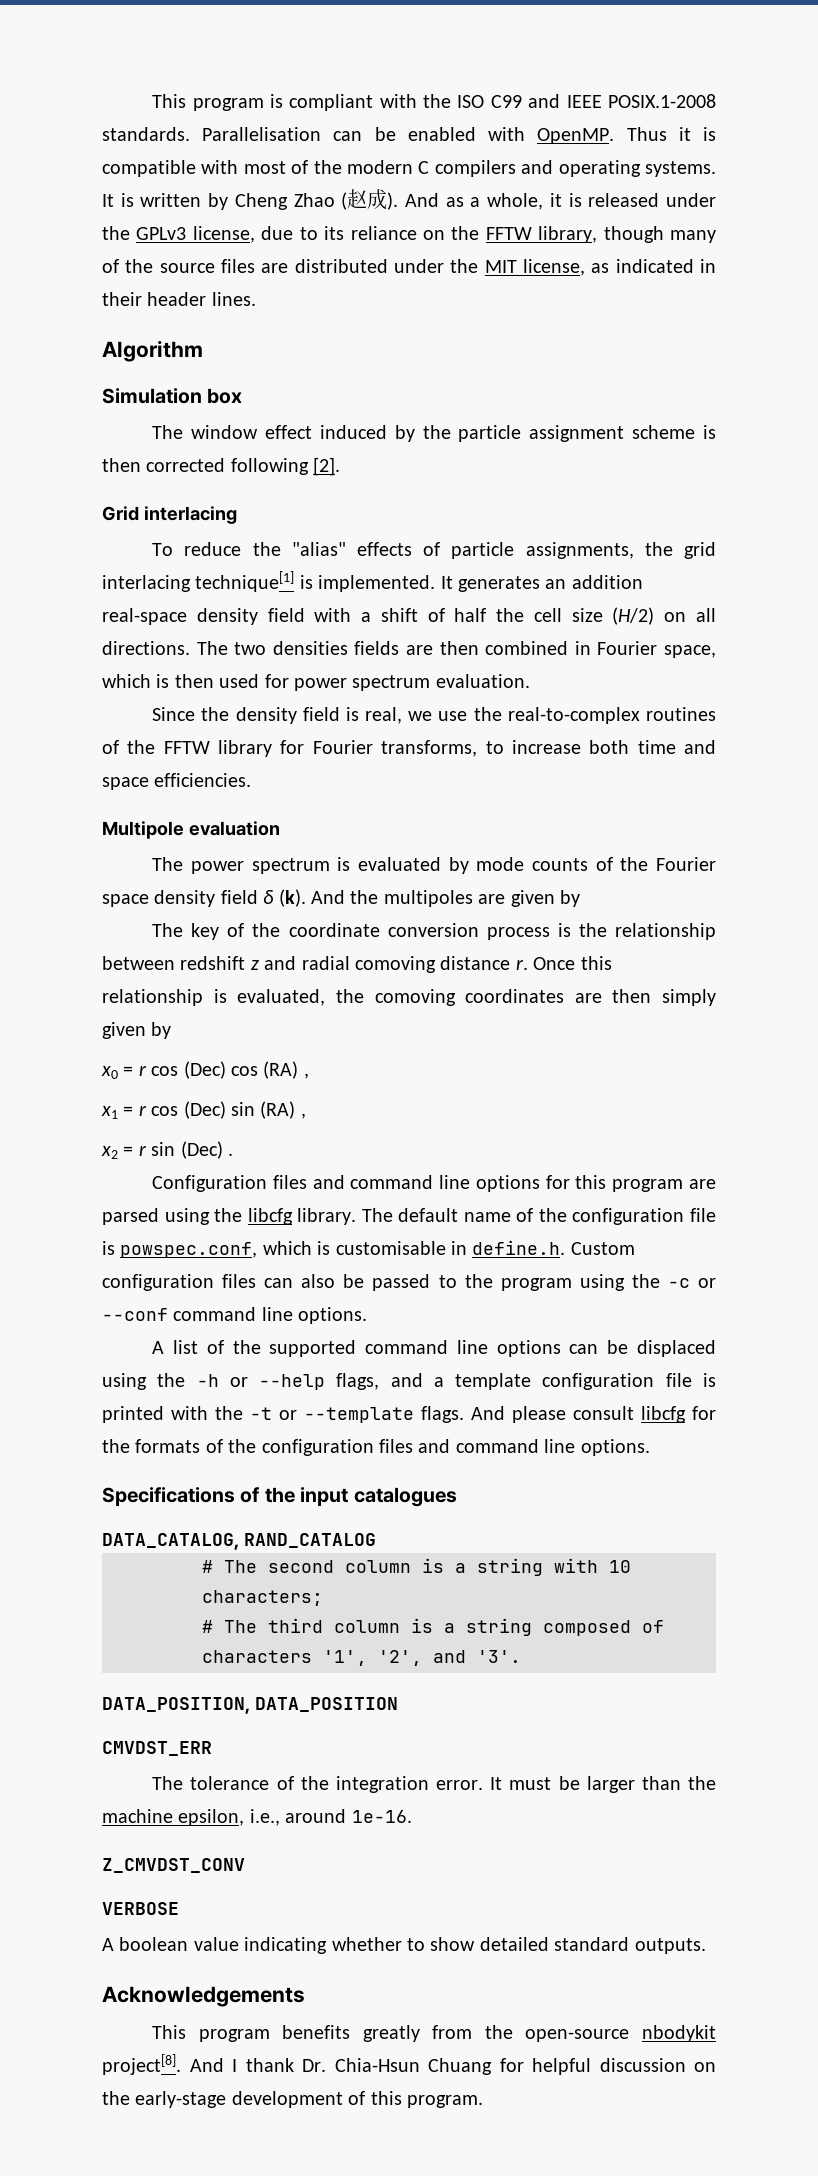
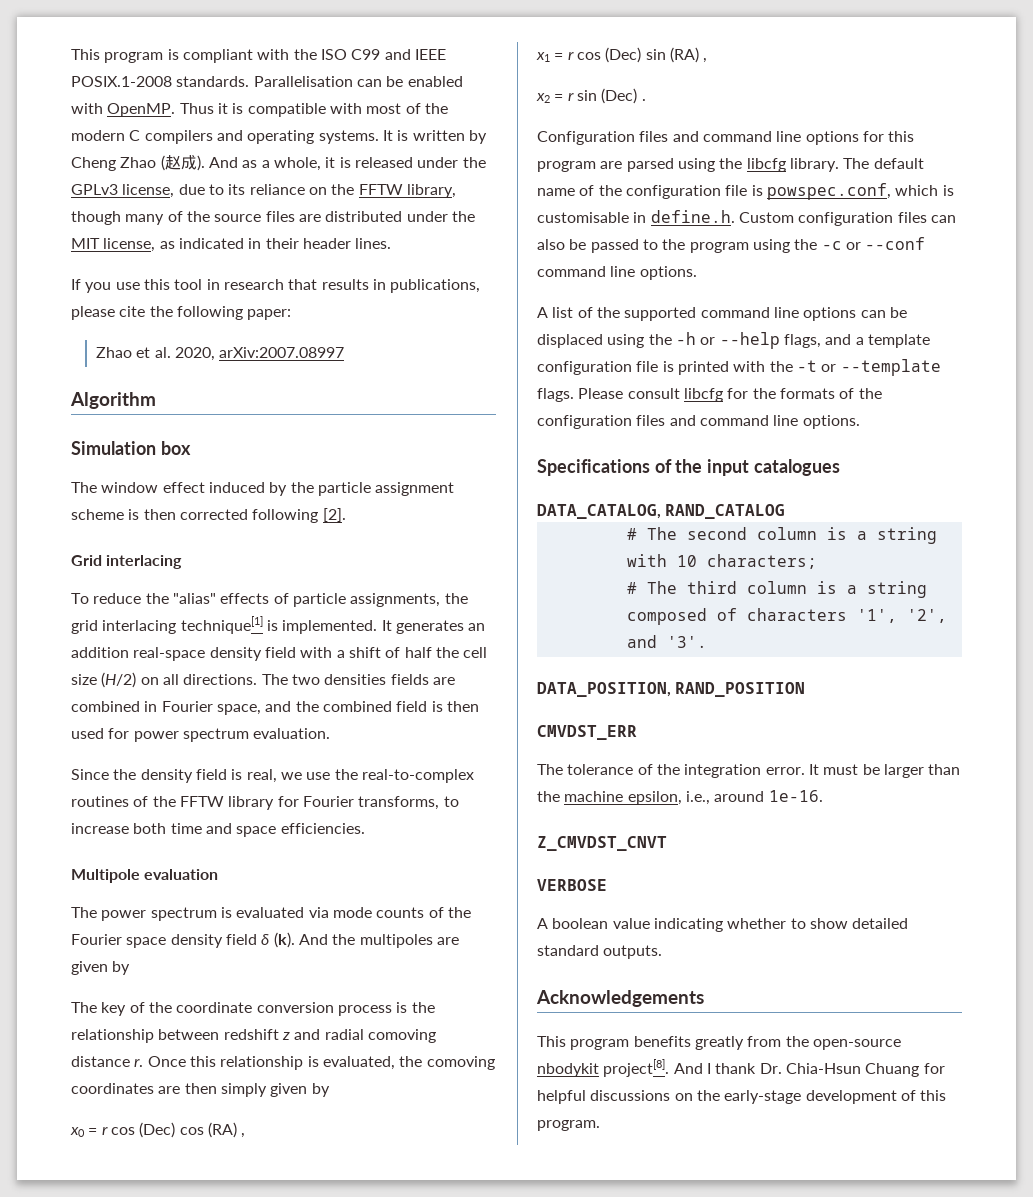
+ If you use this tool in research that results in publications, please cite the following paper:
+ Zhao et al. 2020, arXiv:2007.08997
- The two densities fields are then combined in Fourier space, which is then used for power spectrum evaluation.
+ The two densities fields are combined in Fourier space, and the combined field is then used for power spectrum evaluation.
- The power spectrum is evaluated by mode counts of the Fourier space density field δ (k).
+ The power spectrum is evaluated via mode counts of the Fourier space density field δ (k).
- And please consult libcfg for the formats of the configuration files and command line options.
+ Please consult libcfg for the formats of the configuration files and command line options.
- DATA_POSITION, DATA_POSITION
+ DATA_POSITION, RAND_POSITION
- Z_CMVDST_CONV
+ Z_CMVDST_CNVT
- And I thank Dr. Chia-Hsun Chuang for helpful discussion on the early-stage development of this program.
+ And I thank Dr. Chia-Hsun Chuang for helpful discussions on the early-stage development of this program.

